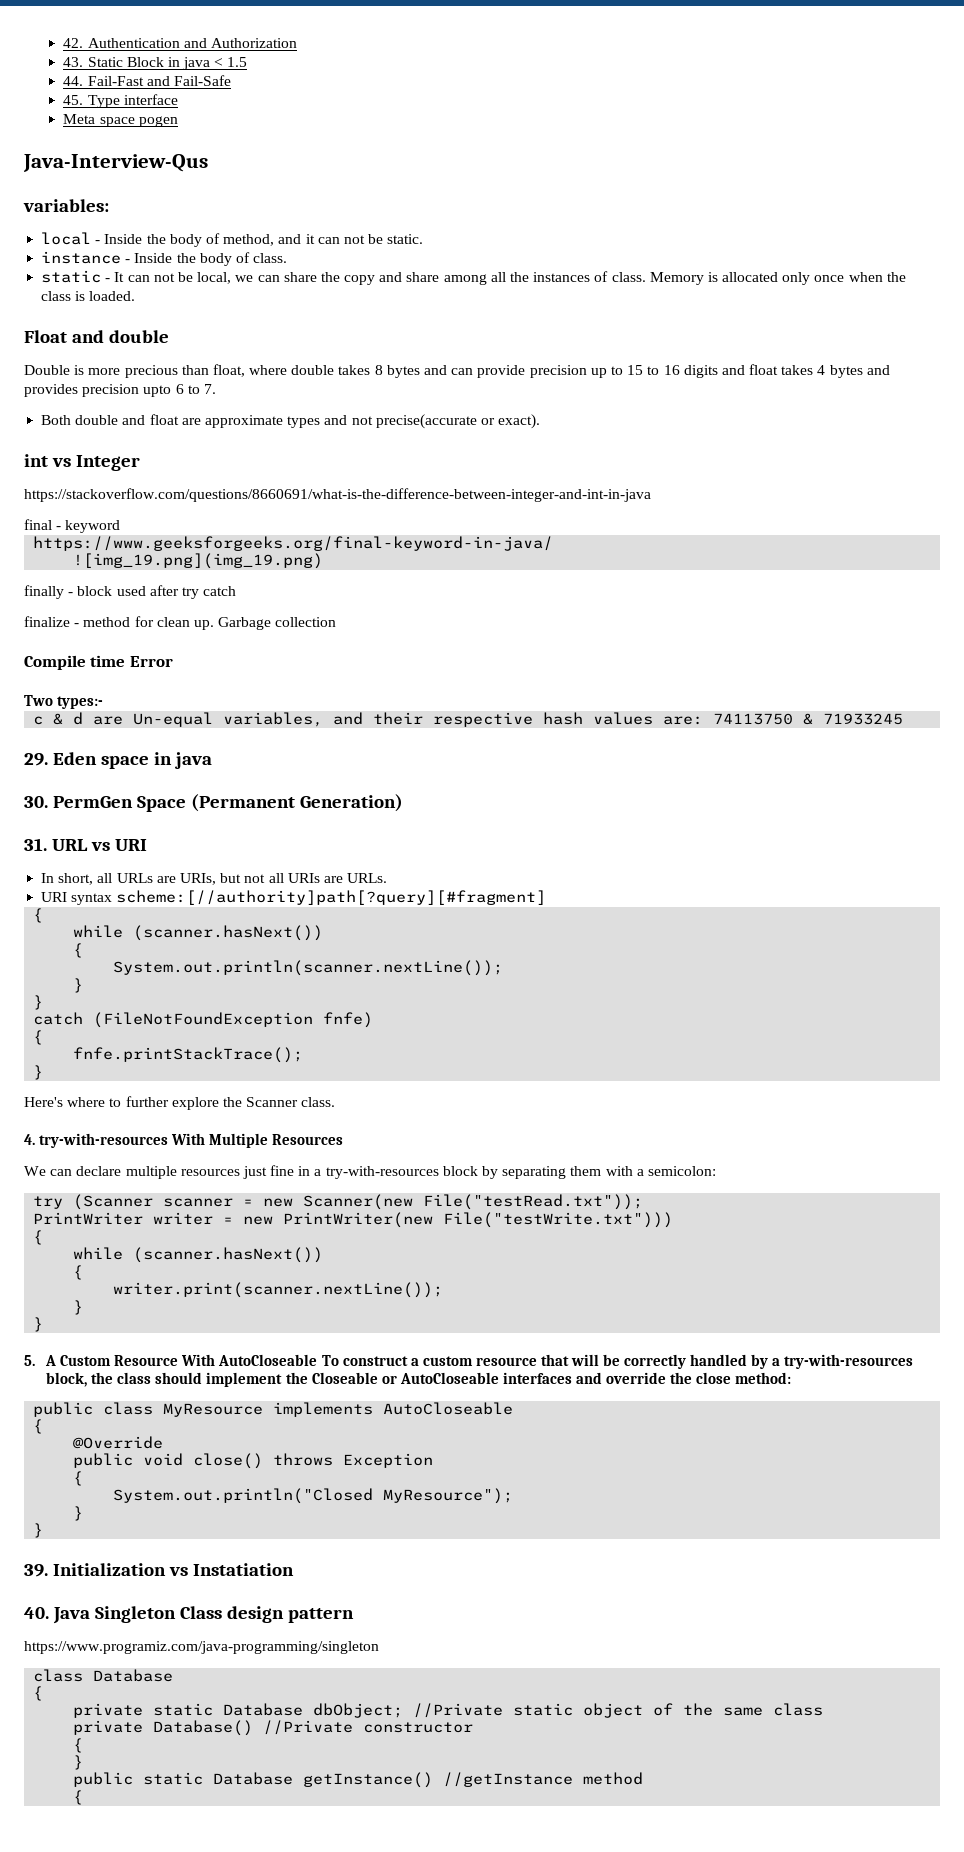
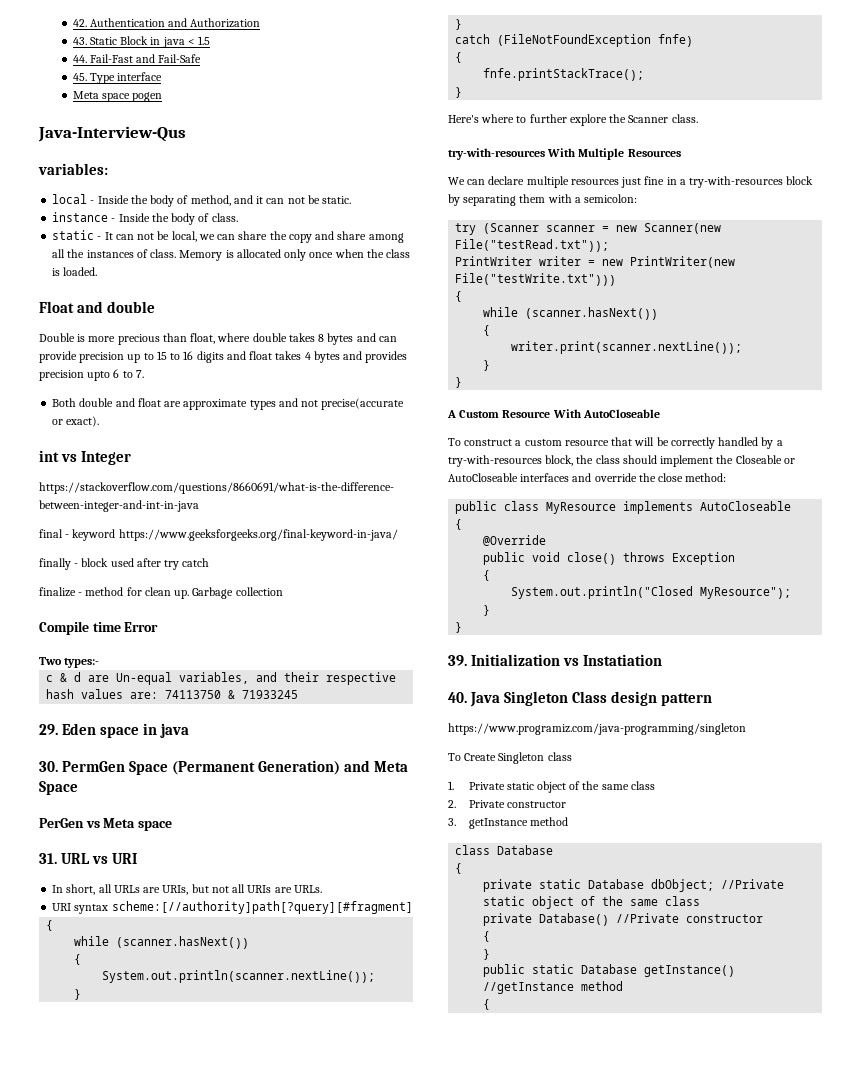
- final - keyword
- https://www.geeksforgeeks.org/final-keyword-in-java/
+ final - keyword https://www.geeksforgeeks.org/final-keyword-in-java/
- ![img_19.png](img_19.png)
- 30. PermGen Space (Permanent Generation)
+ 30. PermGen Space (Permanent Generation) and Meta Space
+ PerGen vs Meta space
- 4. try-with-resources With Multiple Resources
+ try-with-resources With Multiple Resources
- 5. A Custom Resource With AutoCloseable To construct a custom resource that will be correctly handled by a try-with-resources block, the class should implement the Closeable or AutoCloseable interfaces and override the close method:
+ A Custom Resource With AutoCloseable
+ To construct a custom resource that will be correctly handled by a try-with-resources block, the class should implement the Closeable or AutoCloseable interfaces and override the close method:
+ To Create Singleton class
+ 1. Private static object of the same class
+ 2. Private constructor
+ 3. getInstance method

